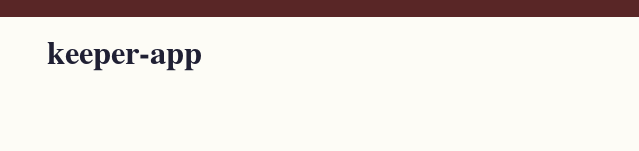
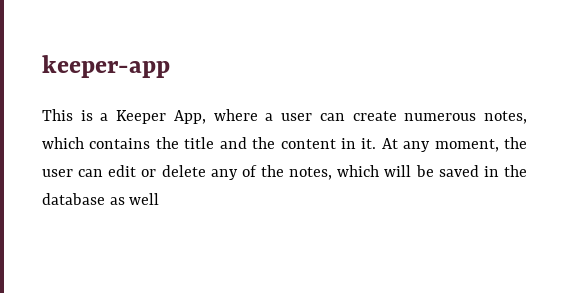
+ This is a Keeper App, where a user can create numerous notes, which contains the title and the content in it. At any moment, the user can edit or delete any of the notes, which will be saved in the database as well

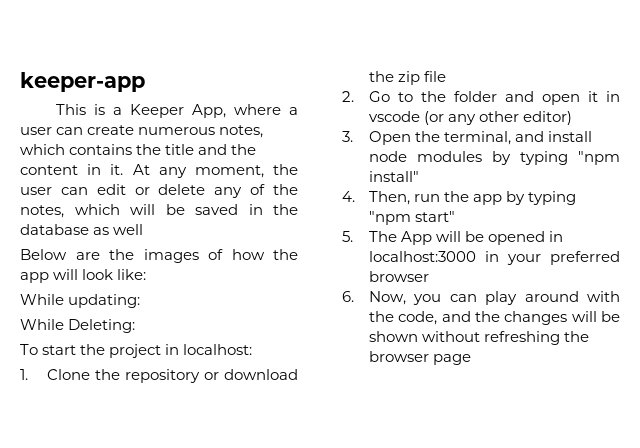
+ Below are the images of how the app will look like:
+ While updating:
+ While Deleting:
+ To start the project in localhost:
+ 1. Clone the repository or download the zip file
+ 2. Go to the folder and open it in vscode (or any other editor)
+ 3. Open the terminal, and install node modules by typing "npm install"
+ 4. Then, run the app by typing "npm start"
+ 5. The App will be opened in localhost:3000 in your preferred browser
+ 6. Now, you can play around with the code, and the changes will be shown without refreshing the browser page

